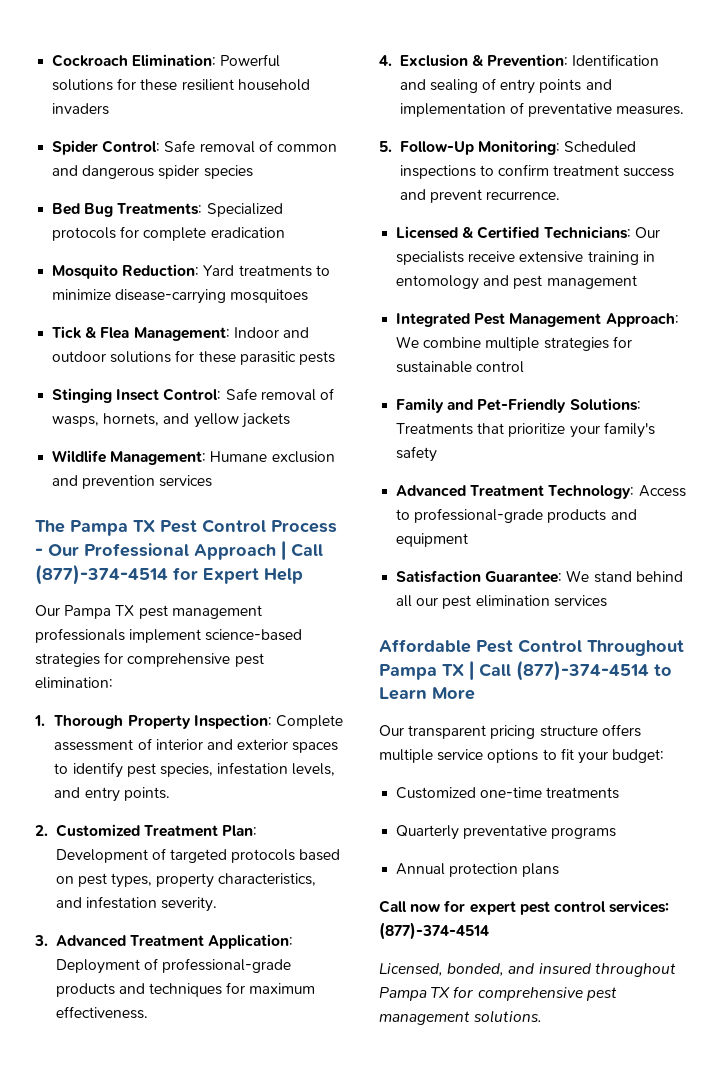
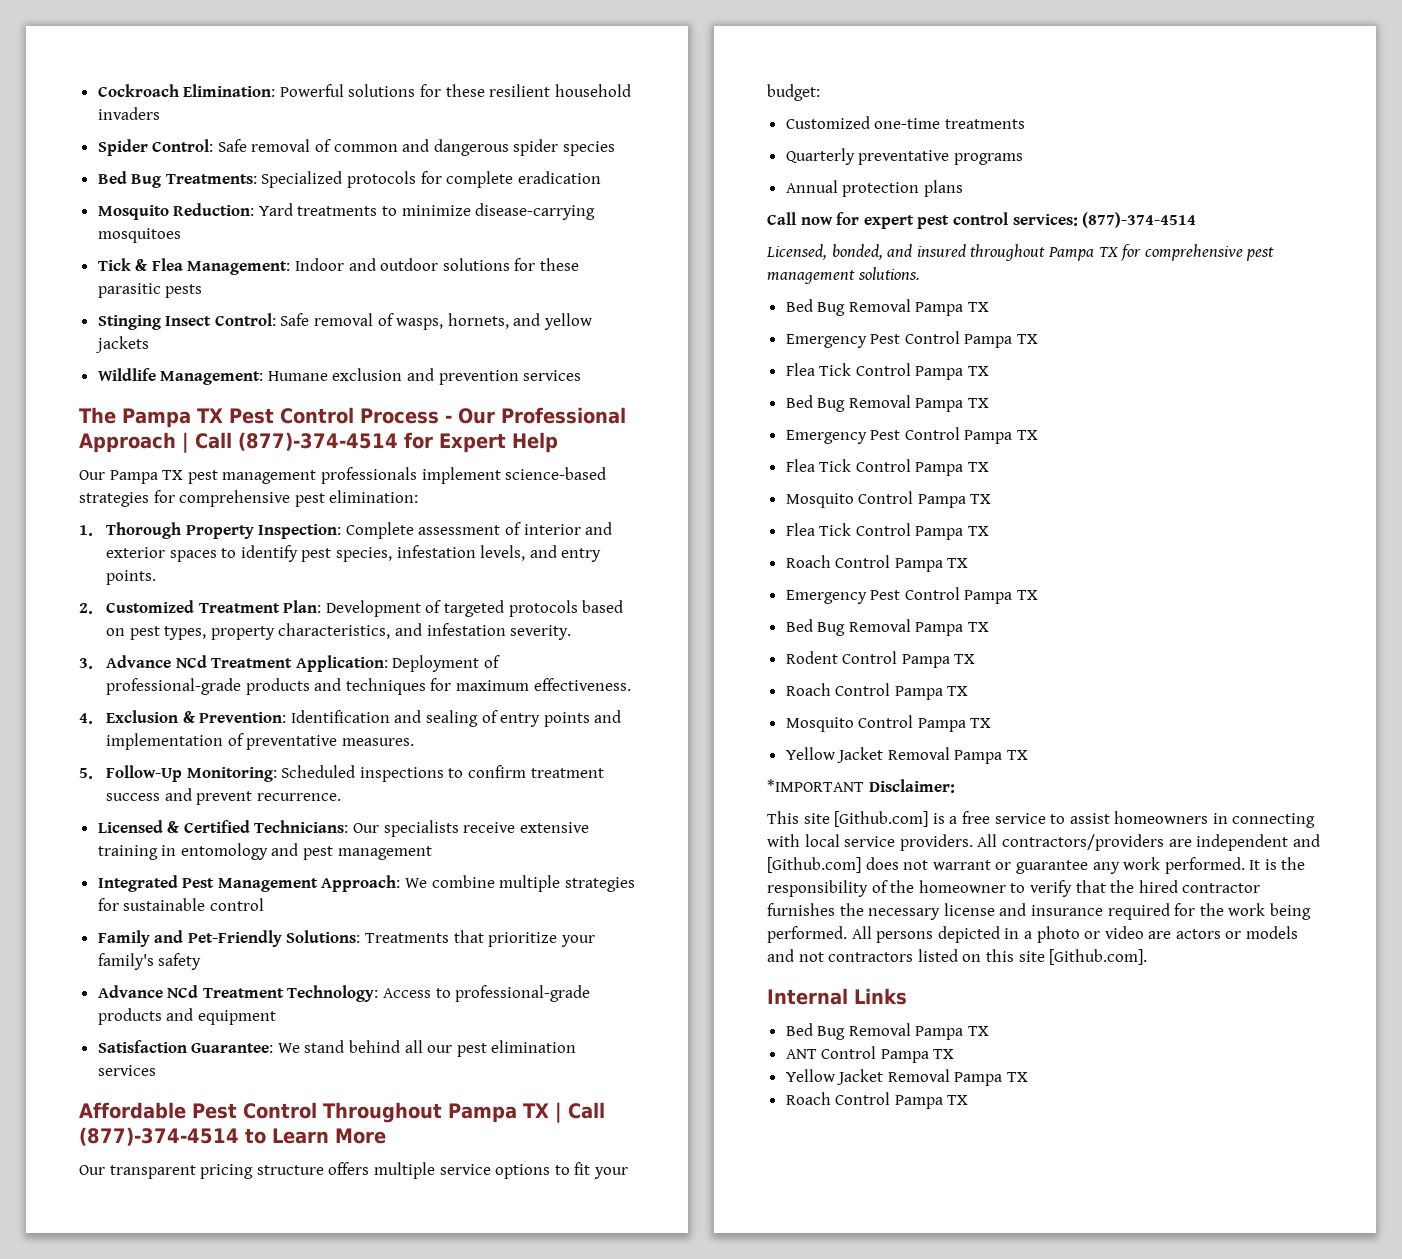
- 3. Advanced Treatment Application: Deployment of professional-grade products and techniques for maximum effectiveness.
+ 3. Advance NCd Treatment Application: Deployment of professional-grade products and techniques for maximum effectiveness.
- Advanced Treatment Technology: Access to professional-grade products and equipment
+ Advance NCd Treatment Technology: Access to professional-grade products and equipment
  Licensed, bonded, and insured throughout Pampa TX for comprehensive pest management solutions.
+ Bed Bug Removal Pampa TX
+ Emergency Pest Control Pampa TX
+ Flea Tick Control Pampa TX
+ Bed Bug Removal Pampa TX
+ Emergency Pest Control Pampa TX
+ Flea Tick Control Pampa TX
+ Mosquito Control Pampa TX
+ Flea Tick Control Pampa TX
+ Roach Control Pampa TX
+ Emergency Pest Control Pampa TX
+ Bed Bug Removal Pampa TX
+ Rodent Control Pampa TX
+ Roach Control Pampa TX
+ Mosquito Control Pampa TX
+ Yellow Jacket Removal Pampa TX
+ *IMPORTANT Disclaimer:
+ This site [Github.com] is a free service to assist homeowners in connecting with local service providers. All contractors/providers are independent and [Github.com] does not warrant or guarantee any work performed. It is the responsibility of the homeowner to verify that the hired contractor furnishes the necessary license and insurance required for the work being performed. All persons depicted in a photo or video are actors or models and not contractors listed on this site [Github.com].
+ Internal Links
+ Bed Bug Removal Pampa TX
+ ANT Control Pampa TX
+ Yellow Jacket Removal Pampa TX
+ Roach Control Pampa TX

